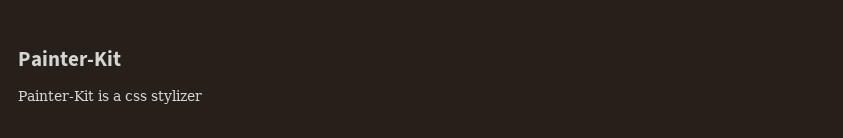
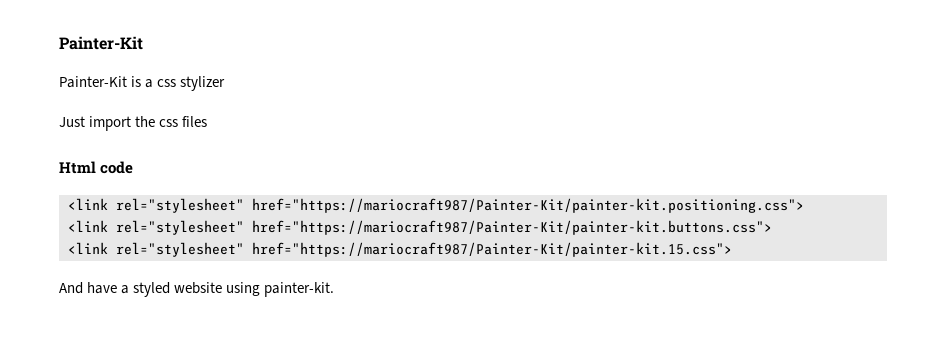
+ Just import the css files
+ Html code
+ <link rel="stylesheet" href="https://mariocraft987/Painter-Kit/painter-kit.positioning.css">
+ <link rel="stylesheet" href="https://mariocraft987/Painter-Kit/painter-kit.buttons.css">
+ <link rel="stylesheet" href="https://mariocraft987/Painter-Kit/painter-kit.15.css">
+ And have a styled website using painter-kit.

